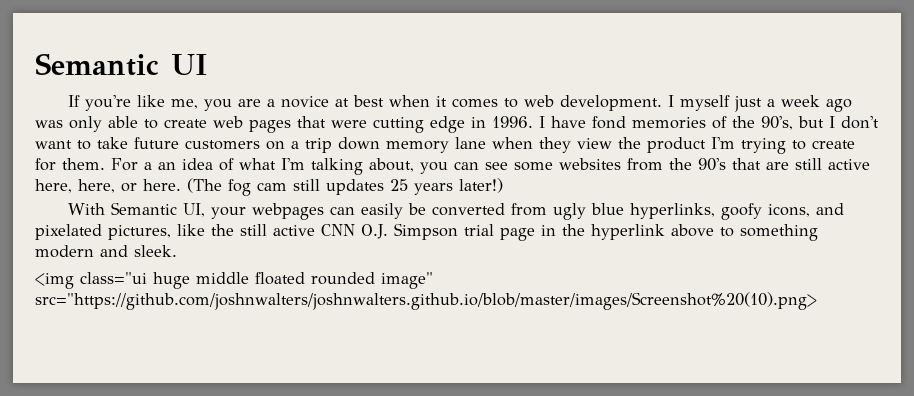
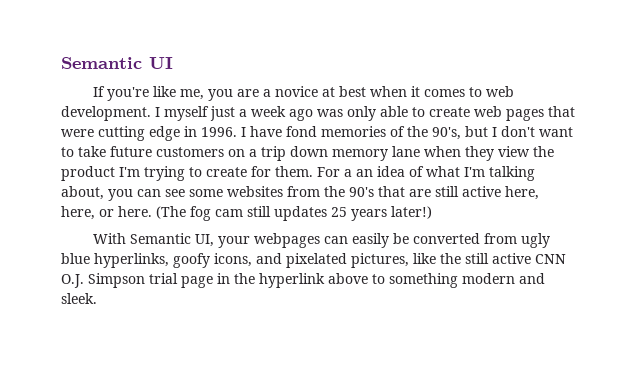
- <img class="ui huge middle floated rounded image" src="https://github.com/joshnwalters/joshnwalters.github.io/blob/master/images/Screenshot%20(10).png>

